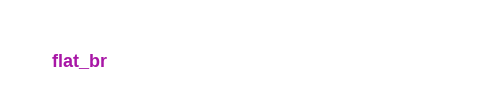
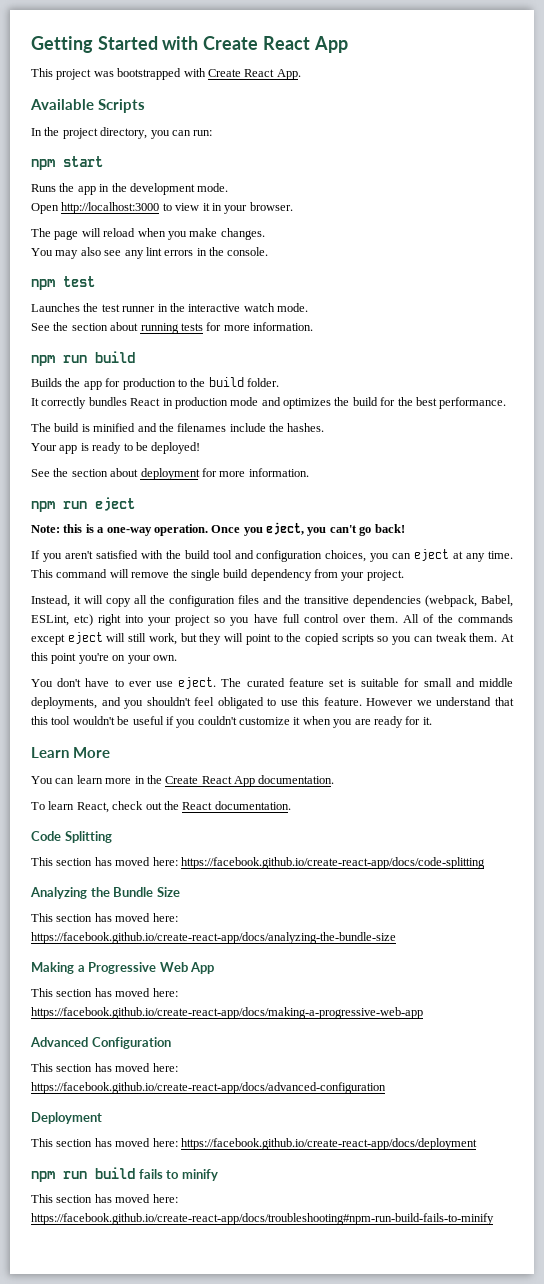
- flat_br
+ Getting Started with Create React App
+ This project was bootstrapped with Create React App.
+ Available Scripts
+ In the project directory, you can run:
+ npm start
+ Runs the app in the development mode.
+ Open http://localhost:3000 to view it in your browser.
+ The page will reload when you make changes.
+ You may also see any lint errors in the console.
+ npm test
+ Launches the test runner in the interactive watch mode.
+ See the section about running tests for more information.
+ npm run build
+ Builds the app for production to the build folder.
+ It correctly bundles React in production mode and optimizes the build for the best performance.
+ The build is minified and the filenames include the hashes.
+ Your app is ready to be deployed!
+ See the section about deployment for more information.
+ npm run eject
+ Note: this is a one-way operation. Once you eject, you can't go back!
+ If you aren't satisfied with the build tool and configuration choices, you can eject at any time. This command will remove the single build dependency from your project.
+ Instead, it will copy all the configuration files and the transitive dependencies (webpack, Babel, ESLint, etc) right into your project so you have full control over them. All of the commands except eject will still work, but they will point to the copied scripts so you can tweak them. At this point you're on your own.
+ You don't have to ever use eject. The curated feature set is suitable for small and middle deployments, and you shouldn't feel obligated to use this feature. However we understand that this tool wouldn't be useful if you couldn't customize it when you are ready for it.
+ Learn More
+ You can learn more in the Create React App documentation.
+ To learn React, check out the React documentation.
+ Code Splitting
+ This section has moved here: https://facebook.github.io/create-react-app/docs/code-splitting
+ Analyzing the Bundle Size
+ This section has moved here: https://facebook.github.io/create-react-app/docs/analyzing-the-bundle-size
+ Making a Progressive Web App
+ This section has moved here: https://facebook.github.io/create-react-app/docs/making-a-progressive-web-app
+ Advanced Configuration
+ This section has moved here: https://facebook.github.io/create-react-app/docs/advanced-configuration
+ Deployment
+ This section has moved here: https://facebook.github.io/create-react-app/docs/deployment
+ npm run build fails to minify
+ This section has moved here: https://facebook.github.io/create-react-app/docs/troubleshooting#npm-run-build-fails-to-minify

